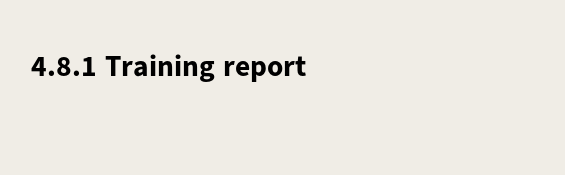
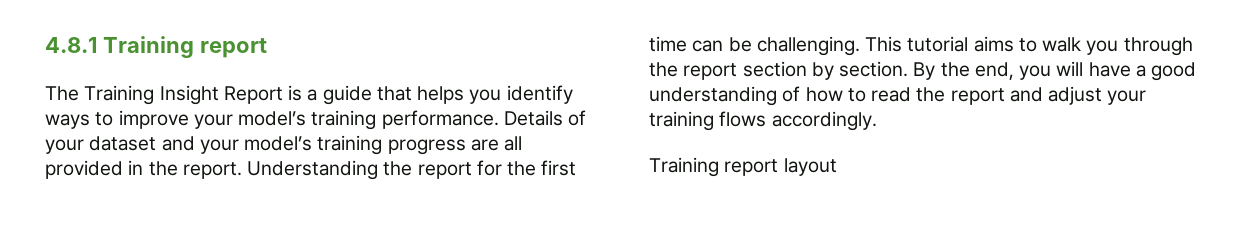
+ The Training Insight Report is a guide that helps you identify ways to improve your model’s training performance. Details of your dataset and your model’s training progress are all provided in the report. Understanding the report for the first time can be challenging. This tutorial aims to walk you through the report section by section. By the end, you will have a good understanding of how to read the report and adjust your training flows accordingly.
+ Training report layout

